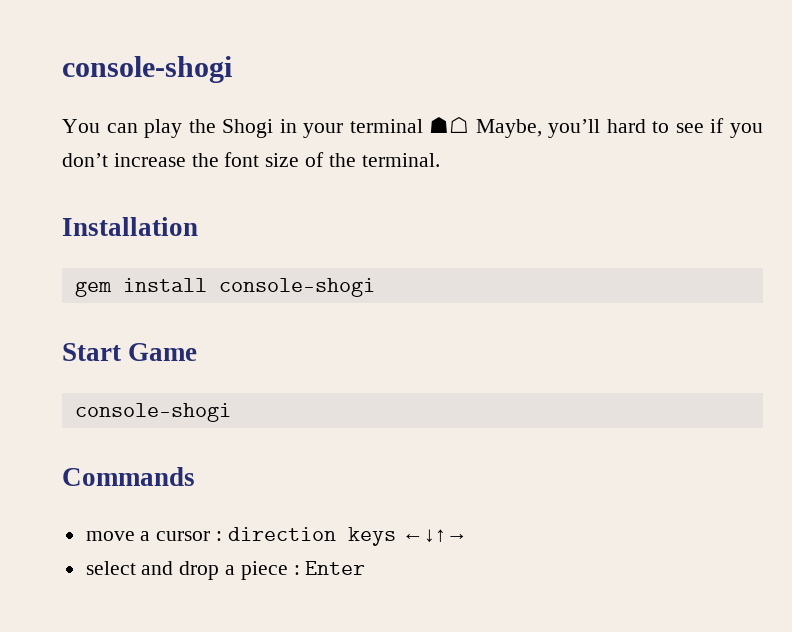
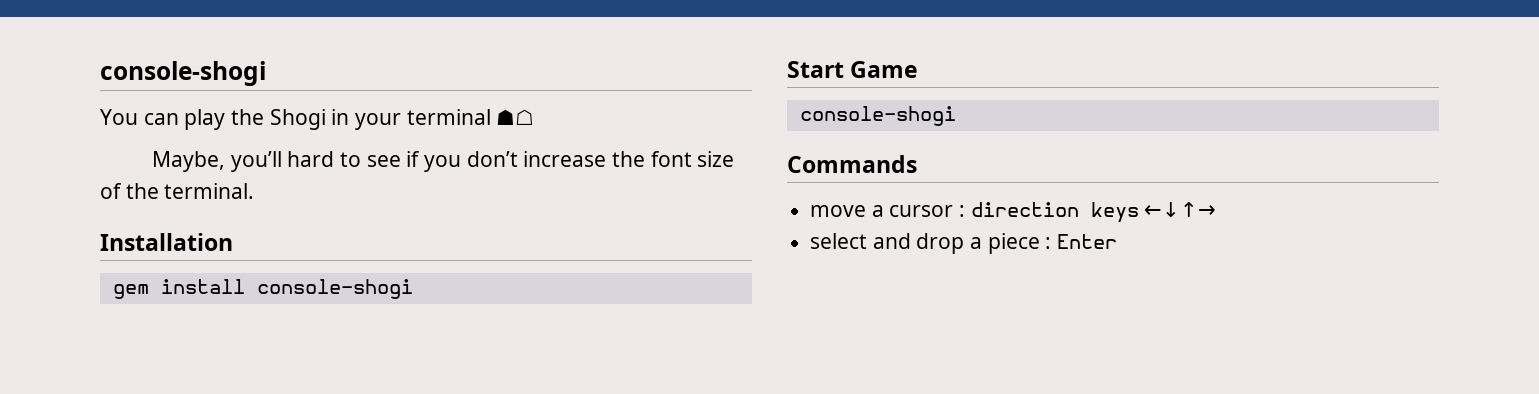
- You can play the Shogi in your terminal ☗☖ Maybe, you’ll hard to see if you don’t increase the font size of the terminal.
+ You can play the Shogi in your terminal ☗☖
+ Maybe, you’ll hard to see if you don’t increase the font size of the terminal.

